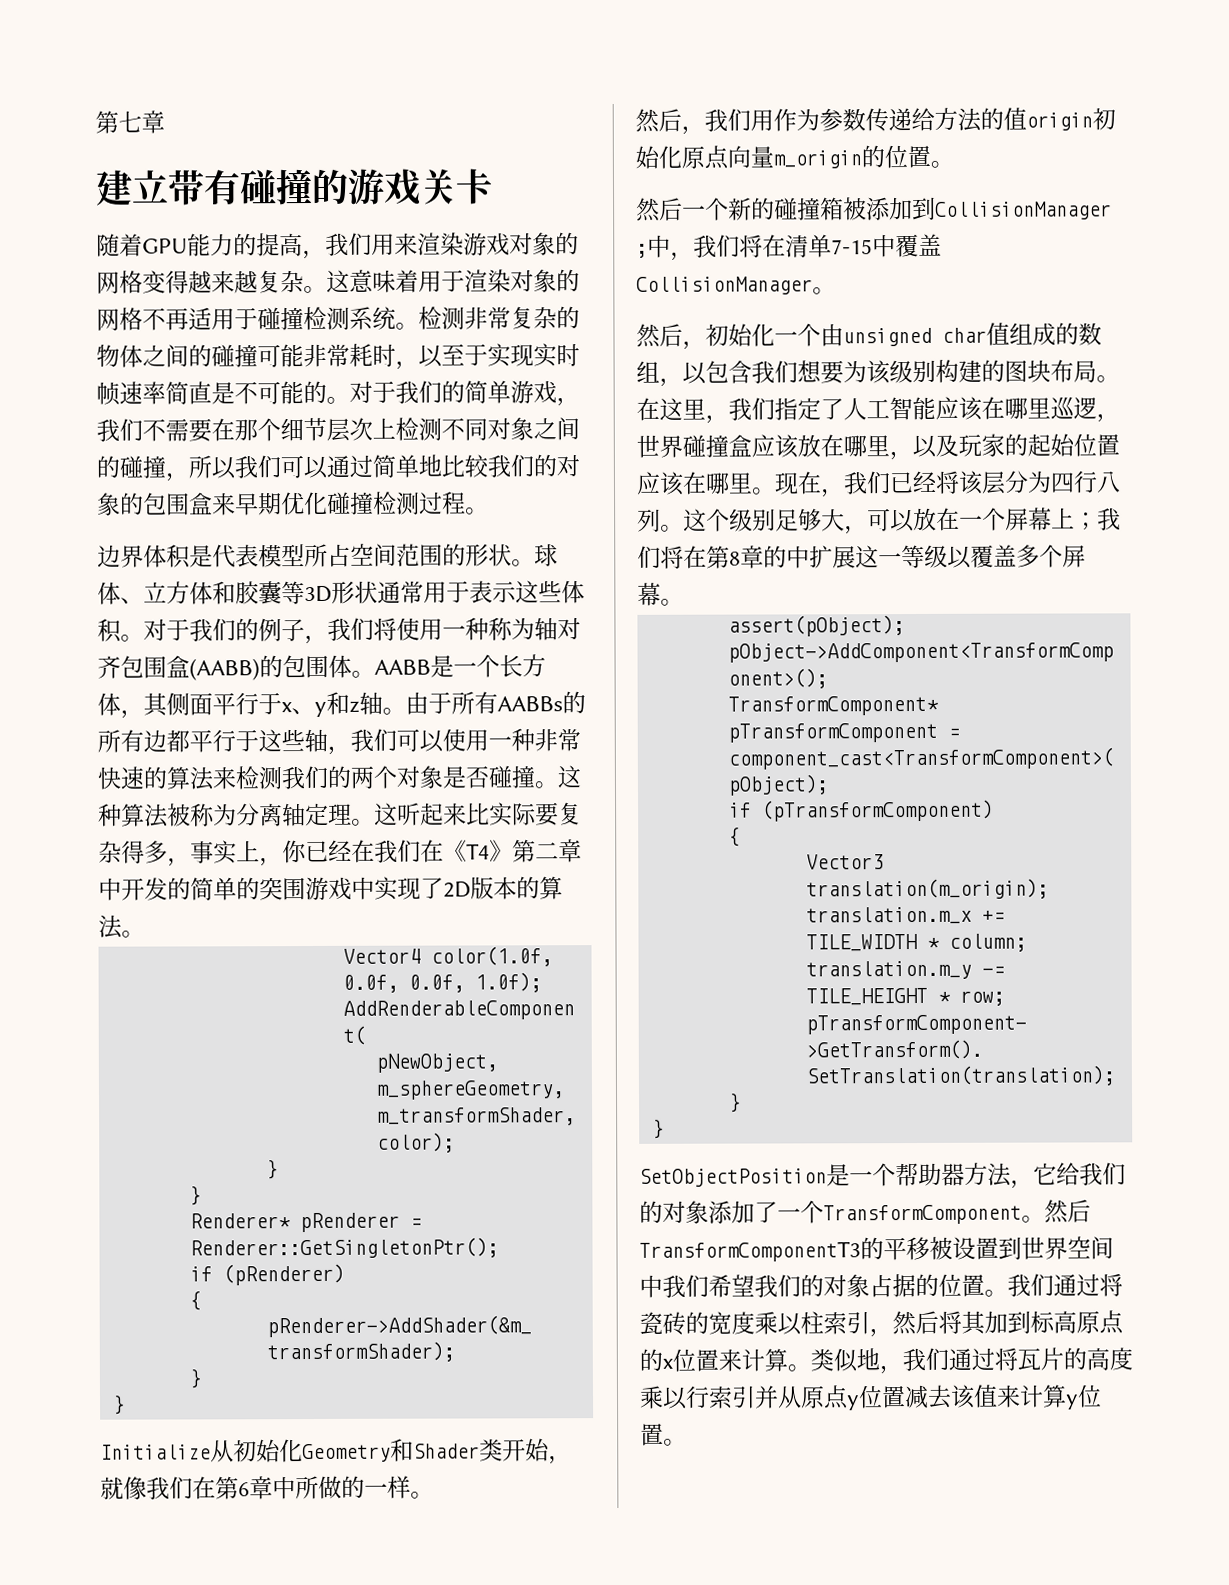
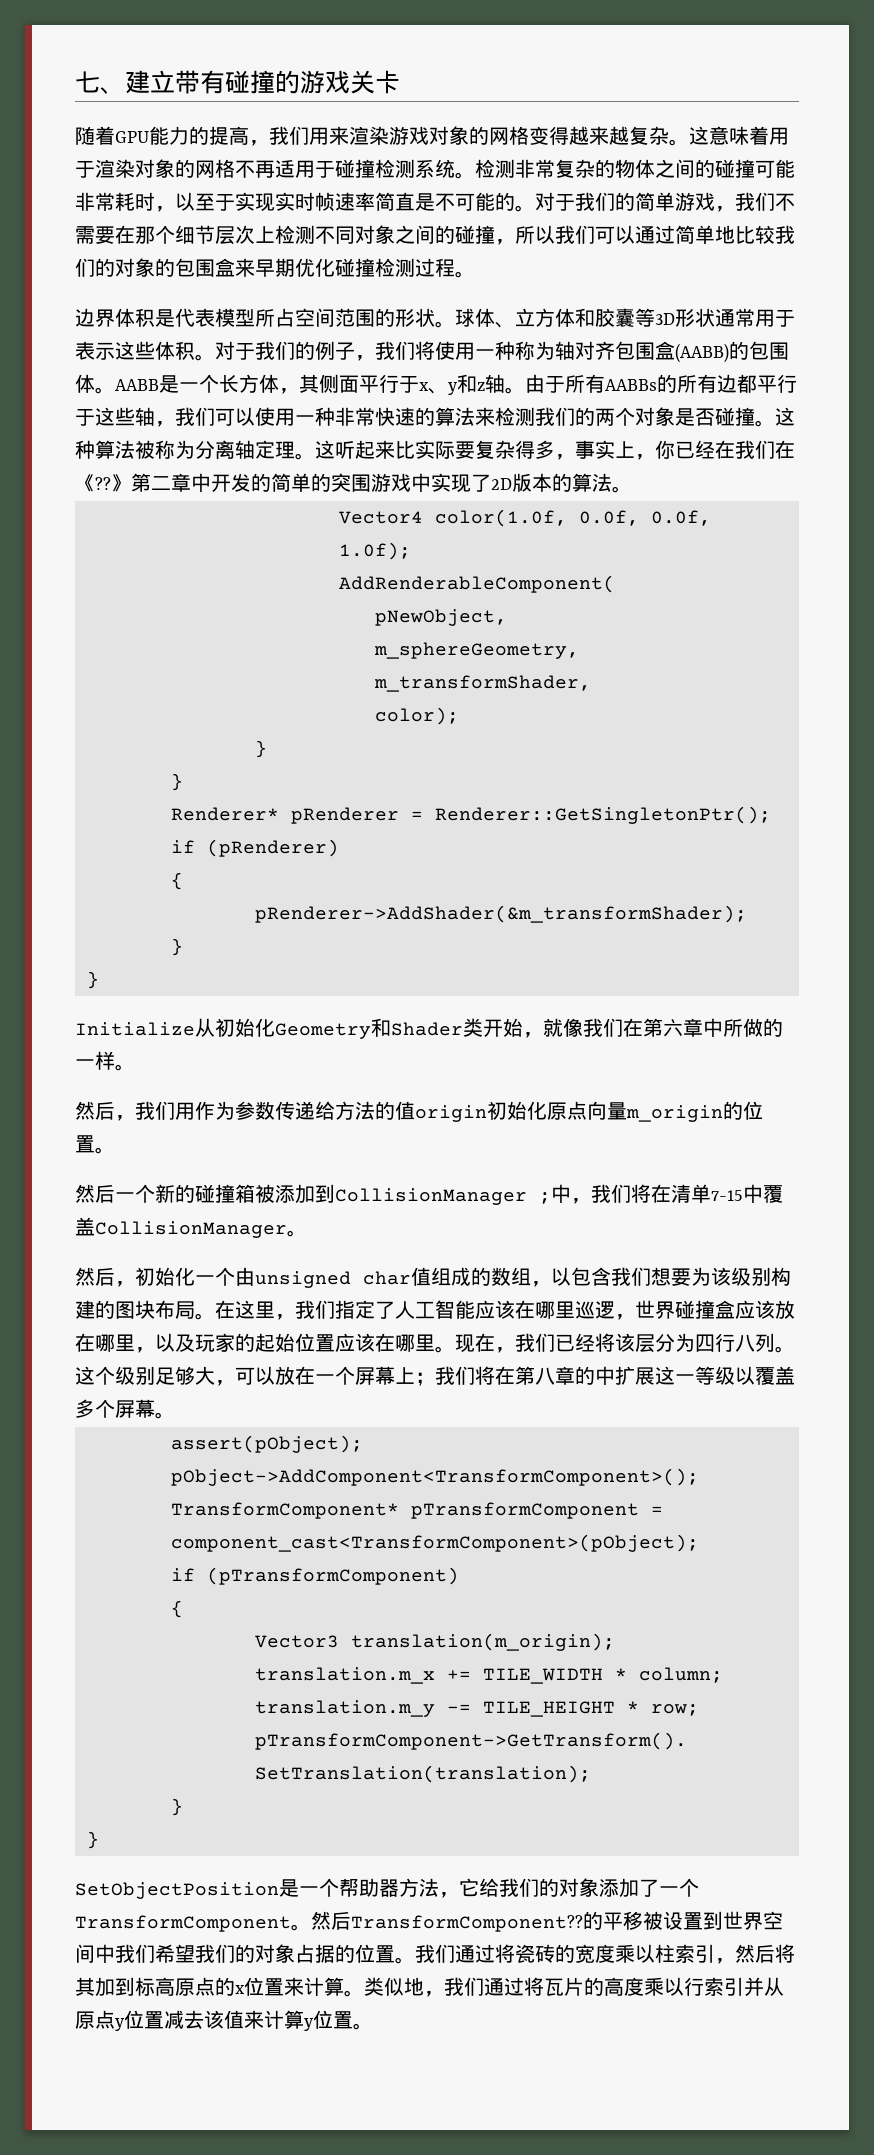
- 第七章
- 建立带有碰撞的游戏关卡
+ 七、建立带有碰撞的游戏关卡
- 这听起来比实际要复杂得多，事实上，你已经在我们在《T4》第二章中开发的简单的突围游戏中实现了2D版本的算法。
+ 这听起来比实际要复杂得多，事实上，你已经在我们在《??》第二章中开发的简单的突围游戏中实现了2D版本的算法。
- Initialize从初始化Geometry和Shader类开始，就像我们在第6章中所做的一样。
+ Initialize从初始化Geometry和Shader类开始，就像我们在第六章中所做的一样。
- 这个级别足够大，可以放在一个屏幕上；我们将在第8章的中扩展这一等级以覆盖多个屏幕。
+ 这个级别足够大，可以放在一个屏幕上；我们将在第八章的中扩展这一等级以覆盖多个屏幕。
- 然后TransformComponentT3的平移被设置到世界空间中我们希望我们的对象占据的位置。
+ 然后TransformComponent??的平移被设置到世界空间中我们希望我们的对象占据的位置。

